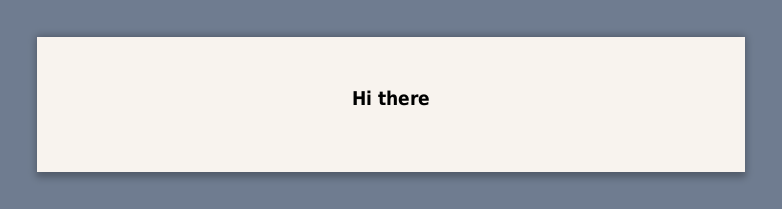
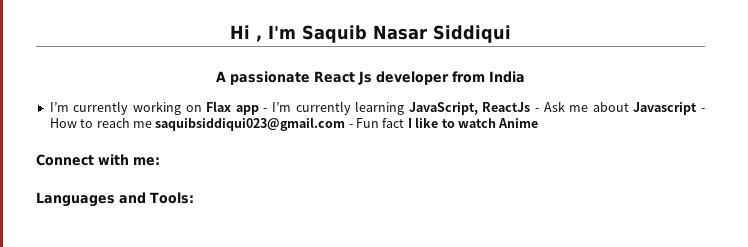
- Hi there
+ Hi , I'm Saquib Nasar Siddiqui
+ A passionate React Js developer from India
+ I’m currently working on Flax app - I’m currently learning JavaScript, ReactJs - Ask me about Javascript - How to reach me saquibsiddiqui023@gmail.com - Fun fact I like to watch Anime
+ Connect with me:
+ Languages and Tools:

